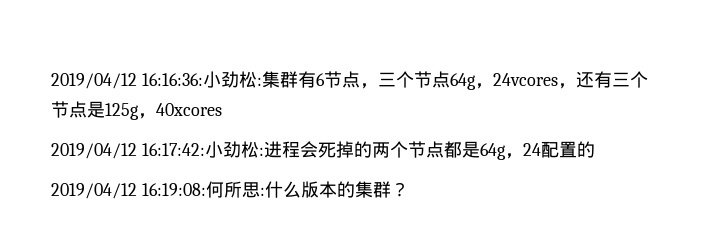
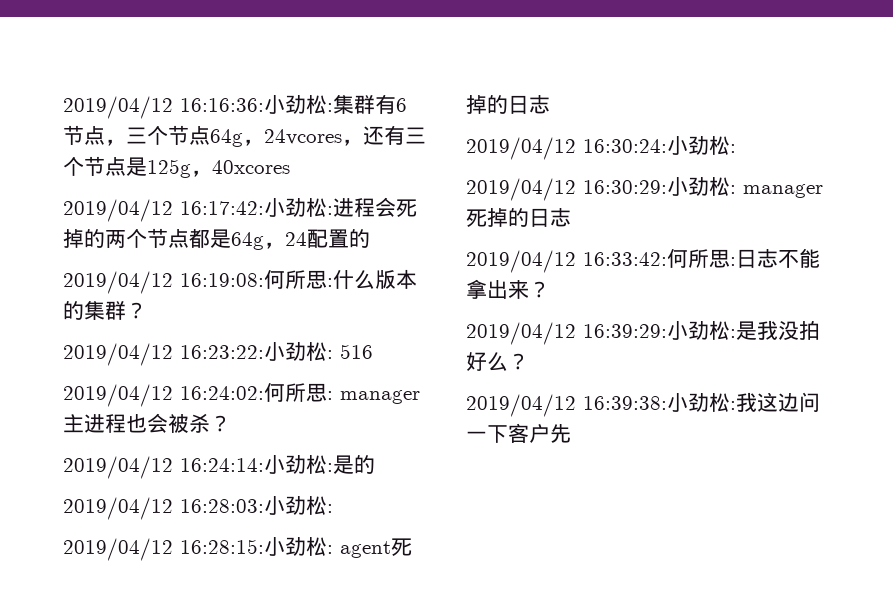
+ 2019/04/12 16:23:22:小劲松: 516
+ 2019/04/12 16:24:02:何所思: manager主进程也会被杀？
+ 2019/04/12 16:24:14:小劲松:是的
+ 2019/04/12 16:28:03:小劲松:
+ 2019/04/12 16:28:15:小劲松: agent死掉的日志
+ 2019/04/12 16:30:24:小劲松:
+ 2019/04/12 16:30:29:小劲松: manager死掉的日志
+ 2019/04/12 16:33:42:何所思:日志不能拿出来？
+ 2019/04/12 16:39:29:小劲松:是我没拍好么？
+ 2019/04/12 16:39:38:小劲松:我这边问一下客户先

